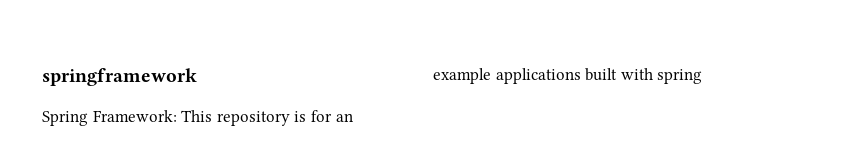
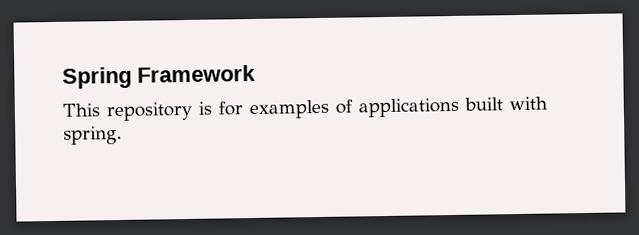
- springframework
- Spring Framework: This repository is for an example applications built with spring
+ Spring Framework
+ This repository is for examples of applications built with spring.

